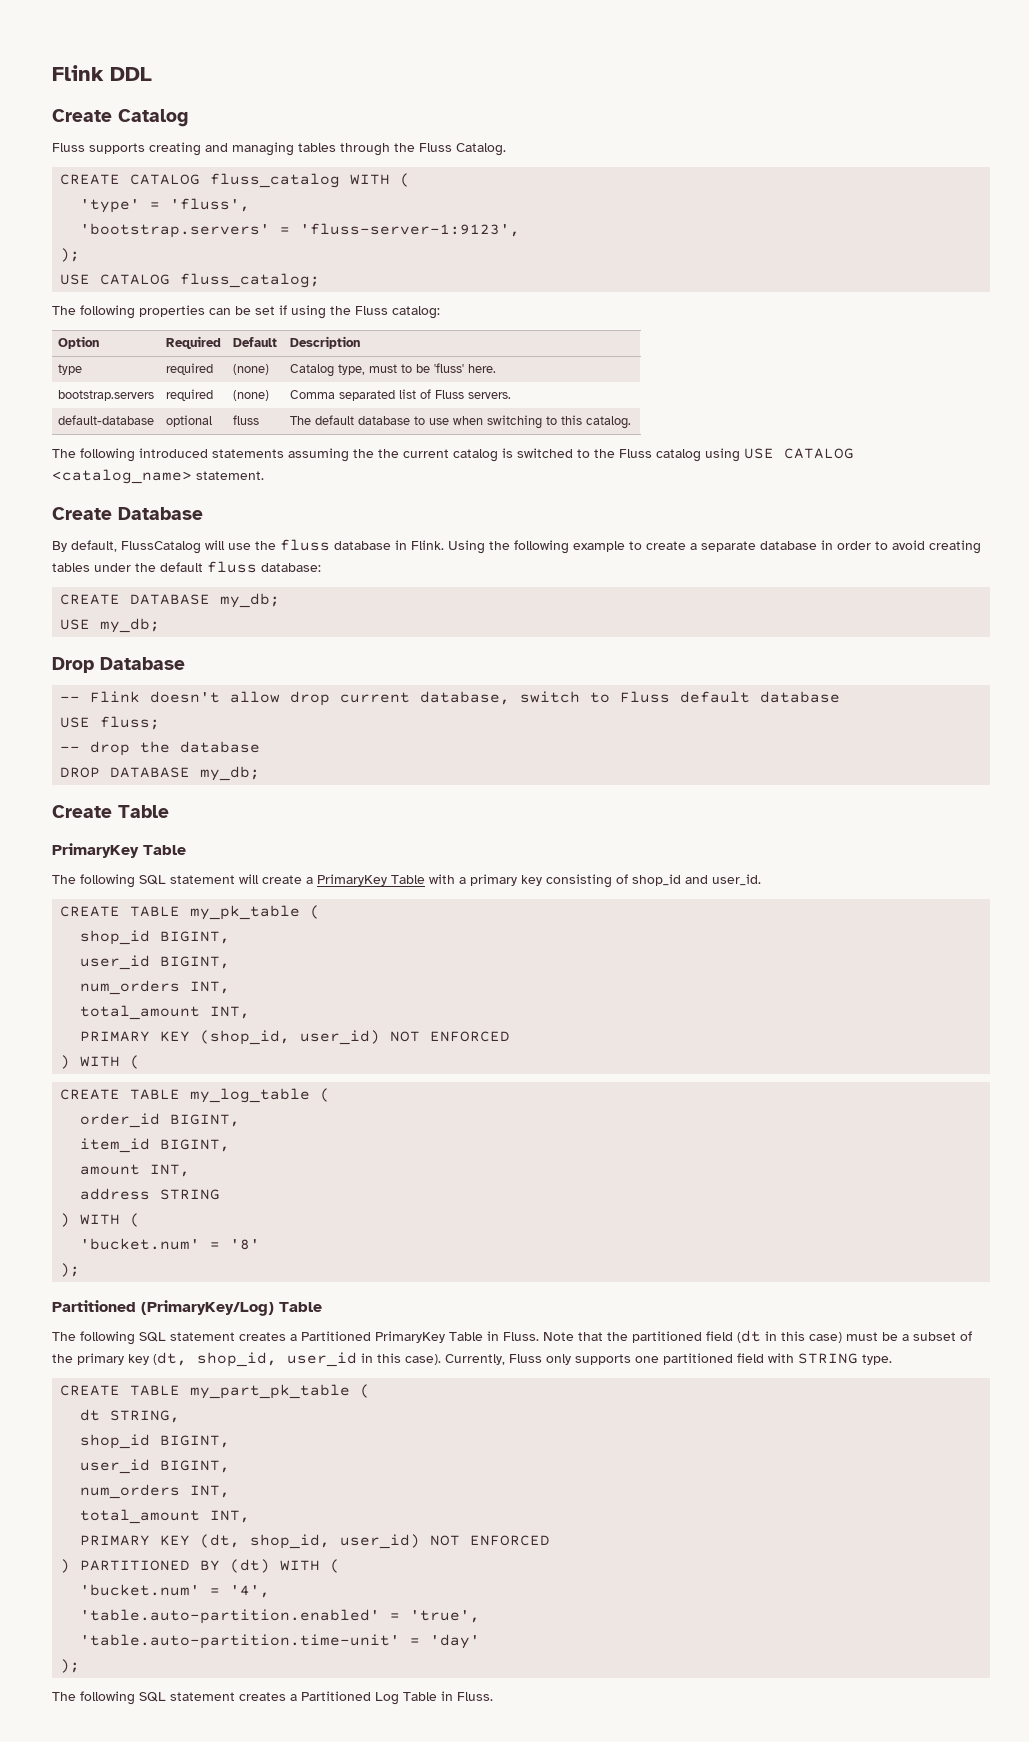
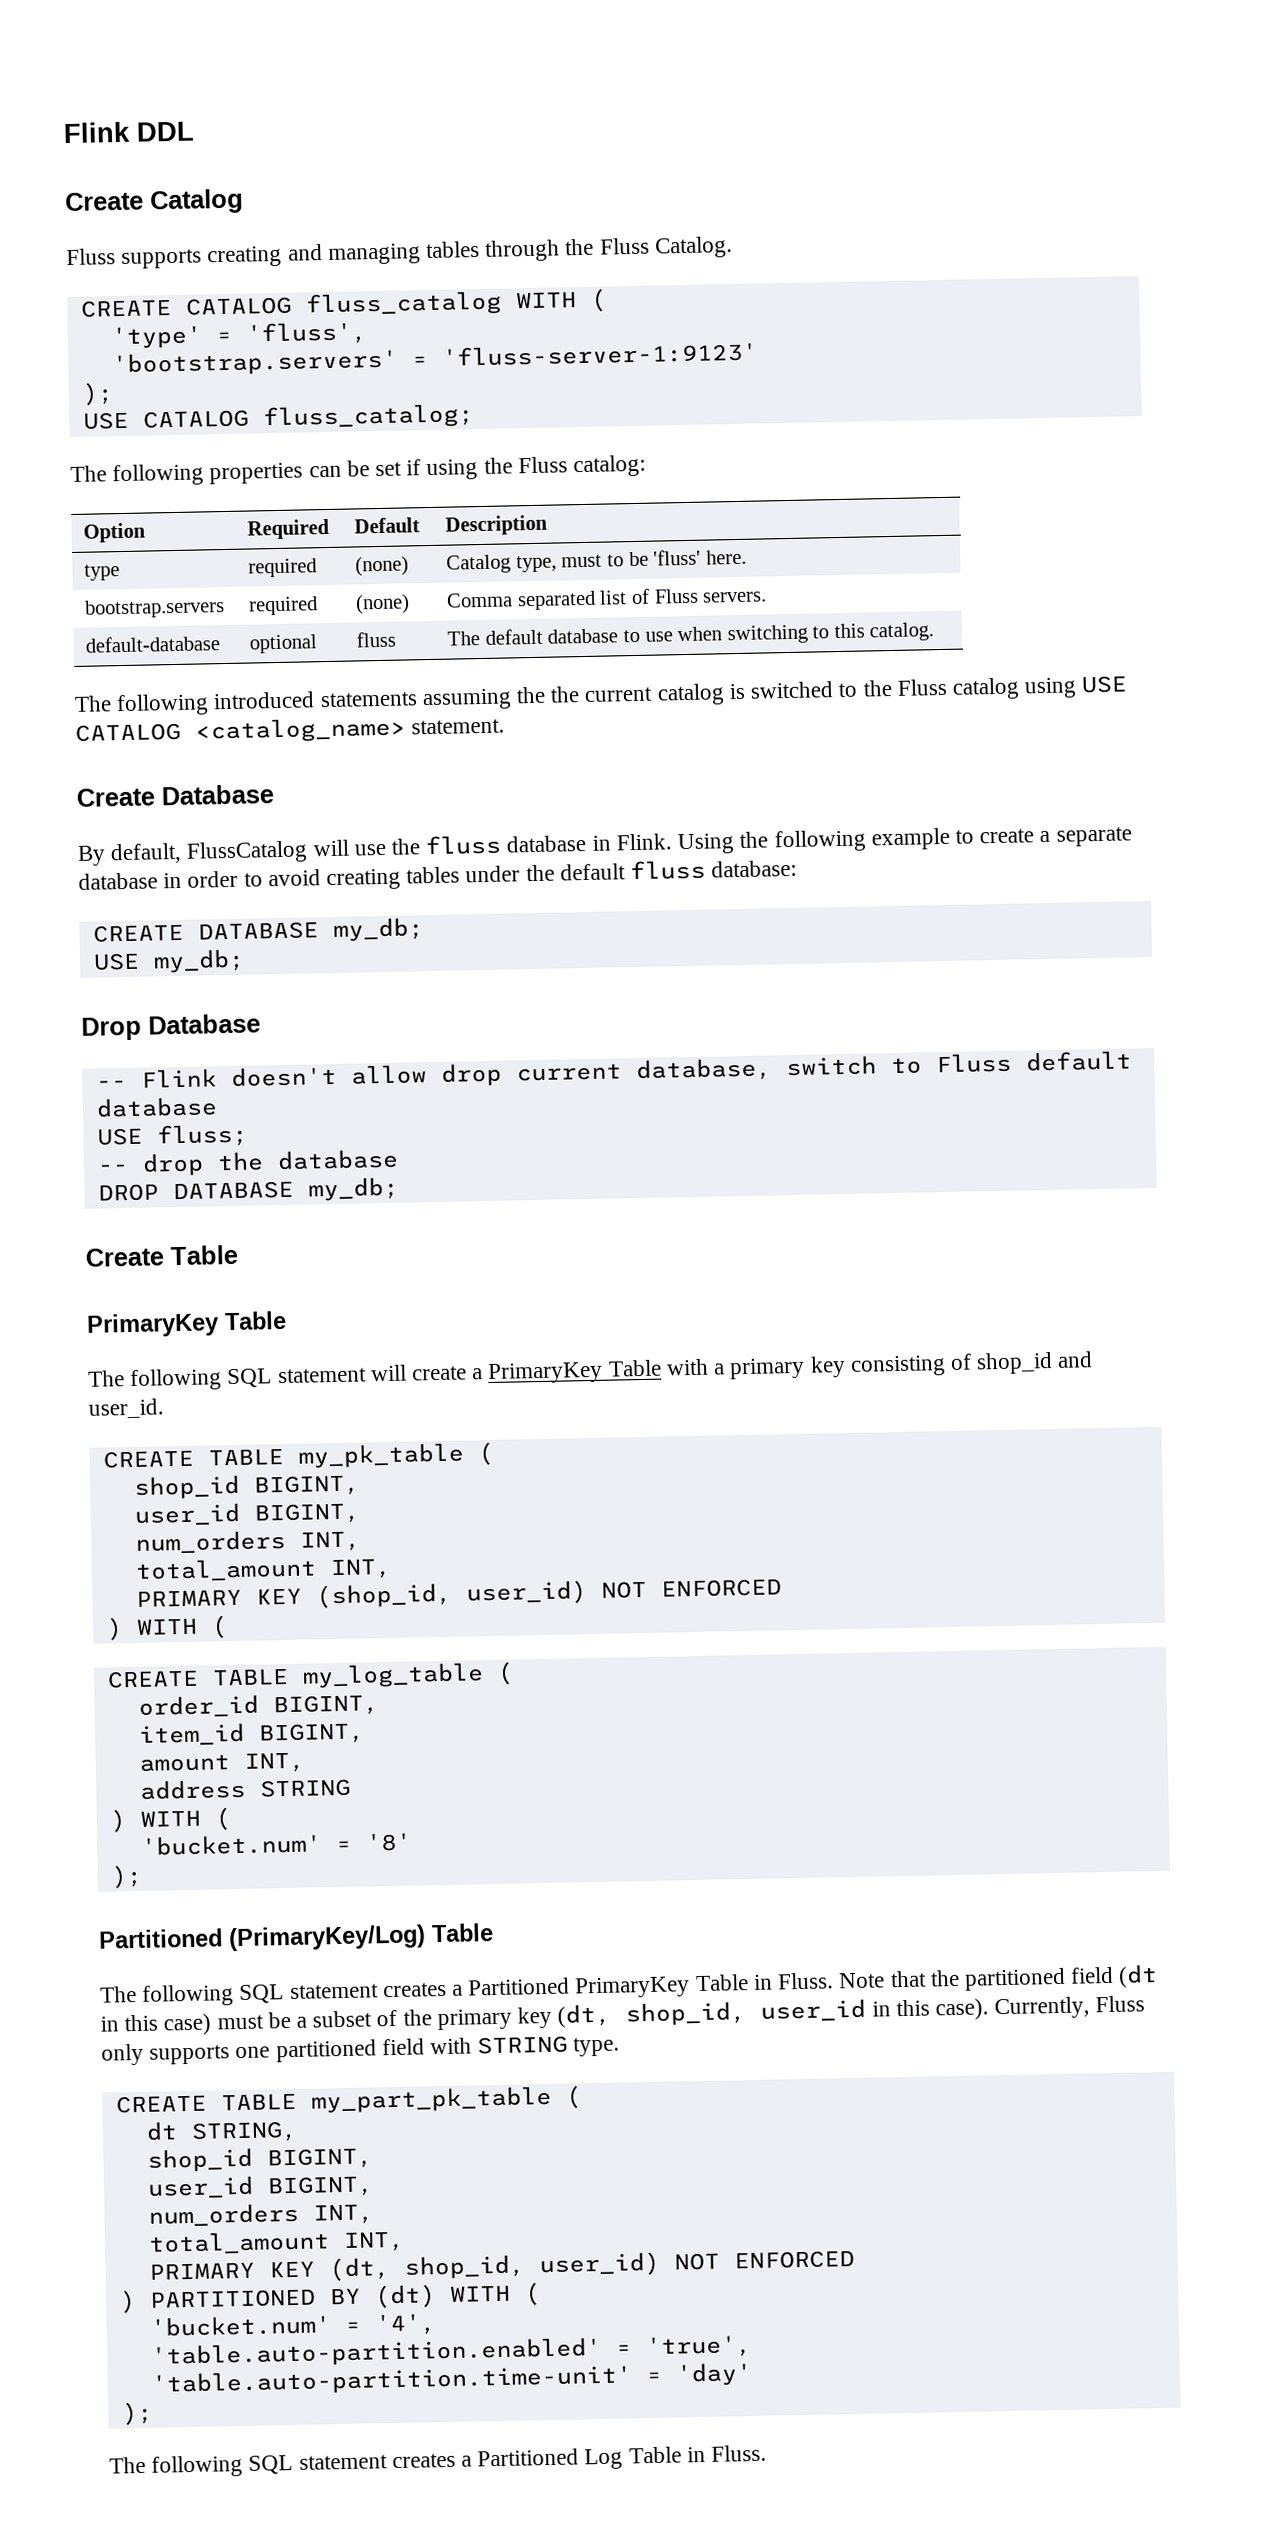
- 'bootstrap.servers' = 'fluss-server-1:9123',
+ 'bootstrap.servers' = 'fluss-server-1:9123'

